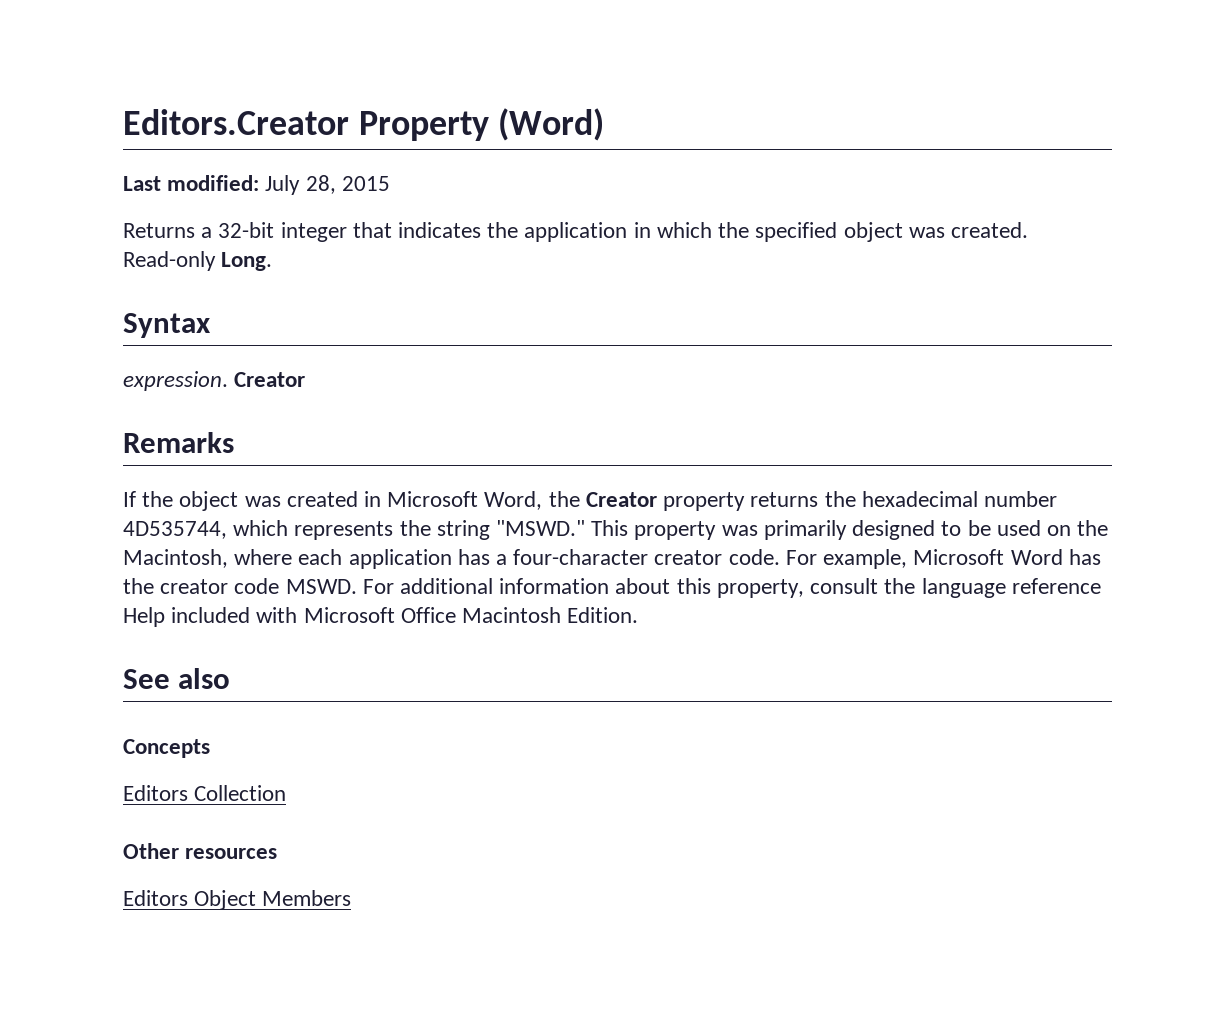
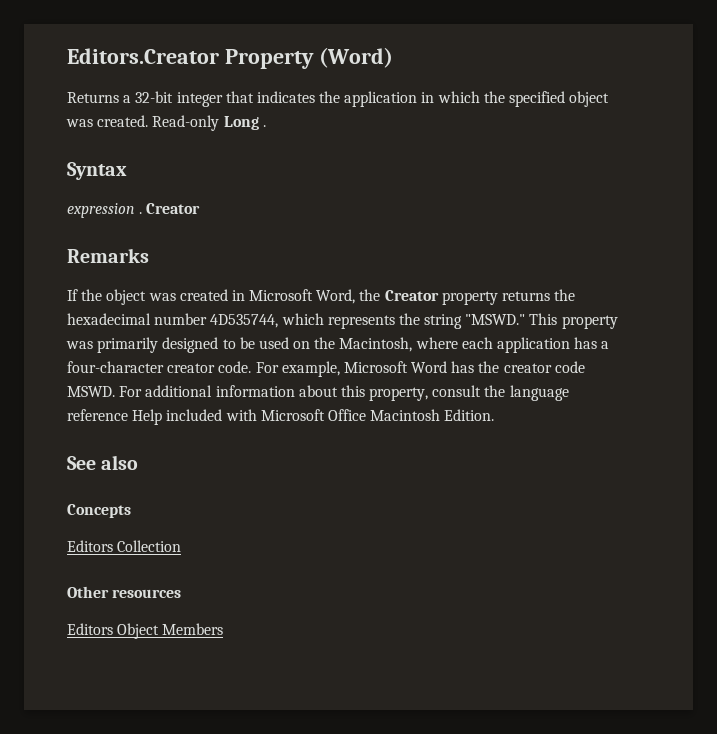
- Last modified: July 28, 2015
- Read-only Long.
+ Read-only Long .
- expression.
+ expression .

